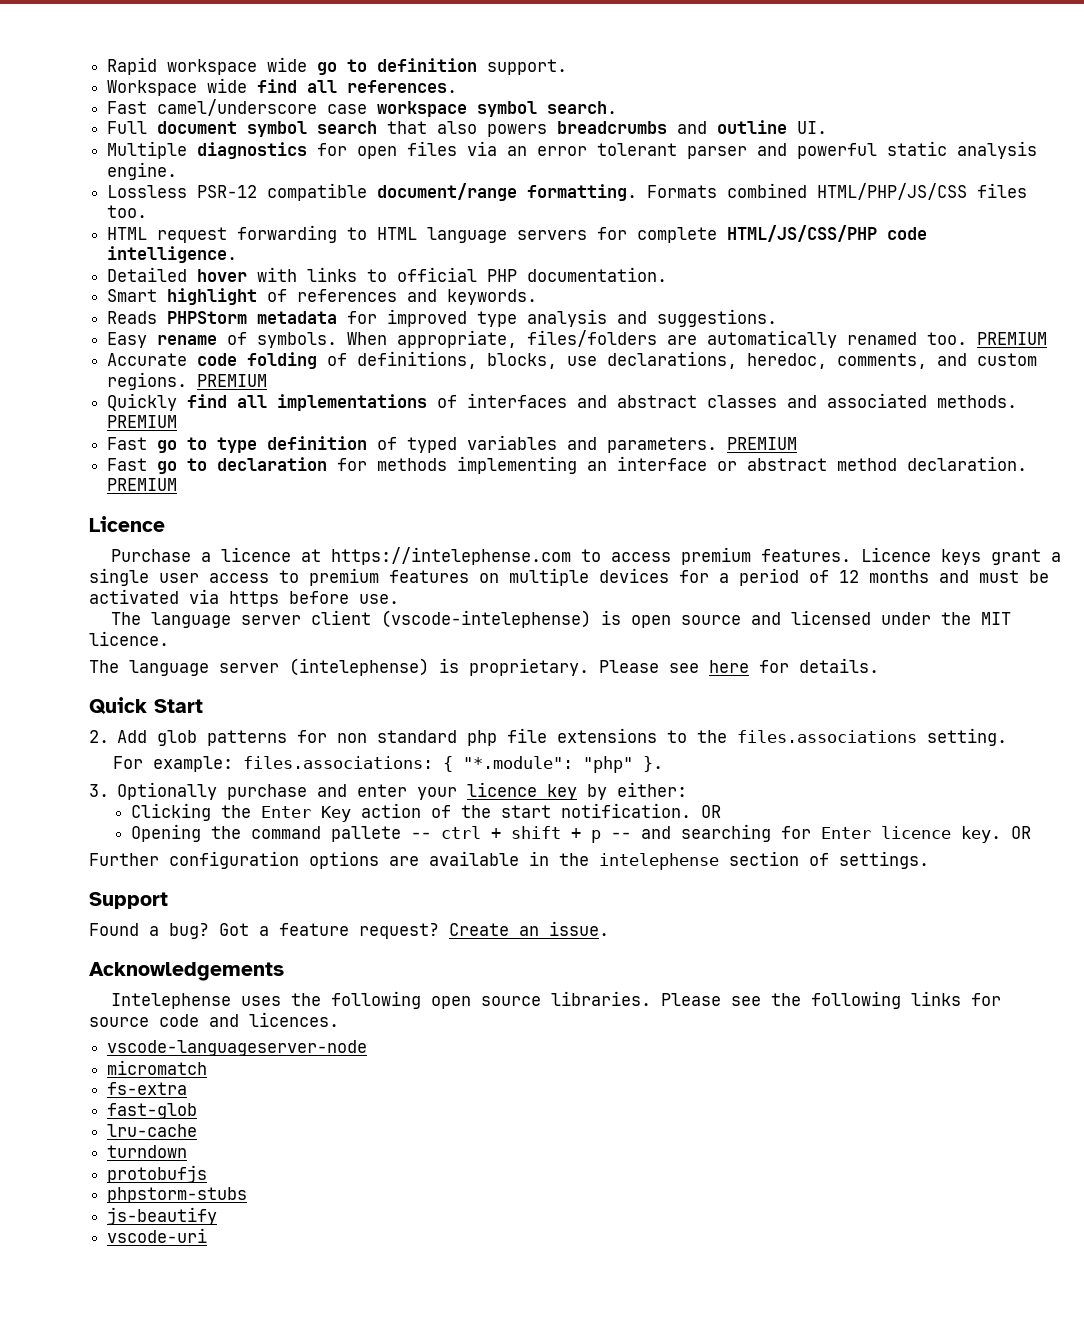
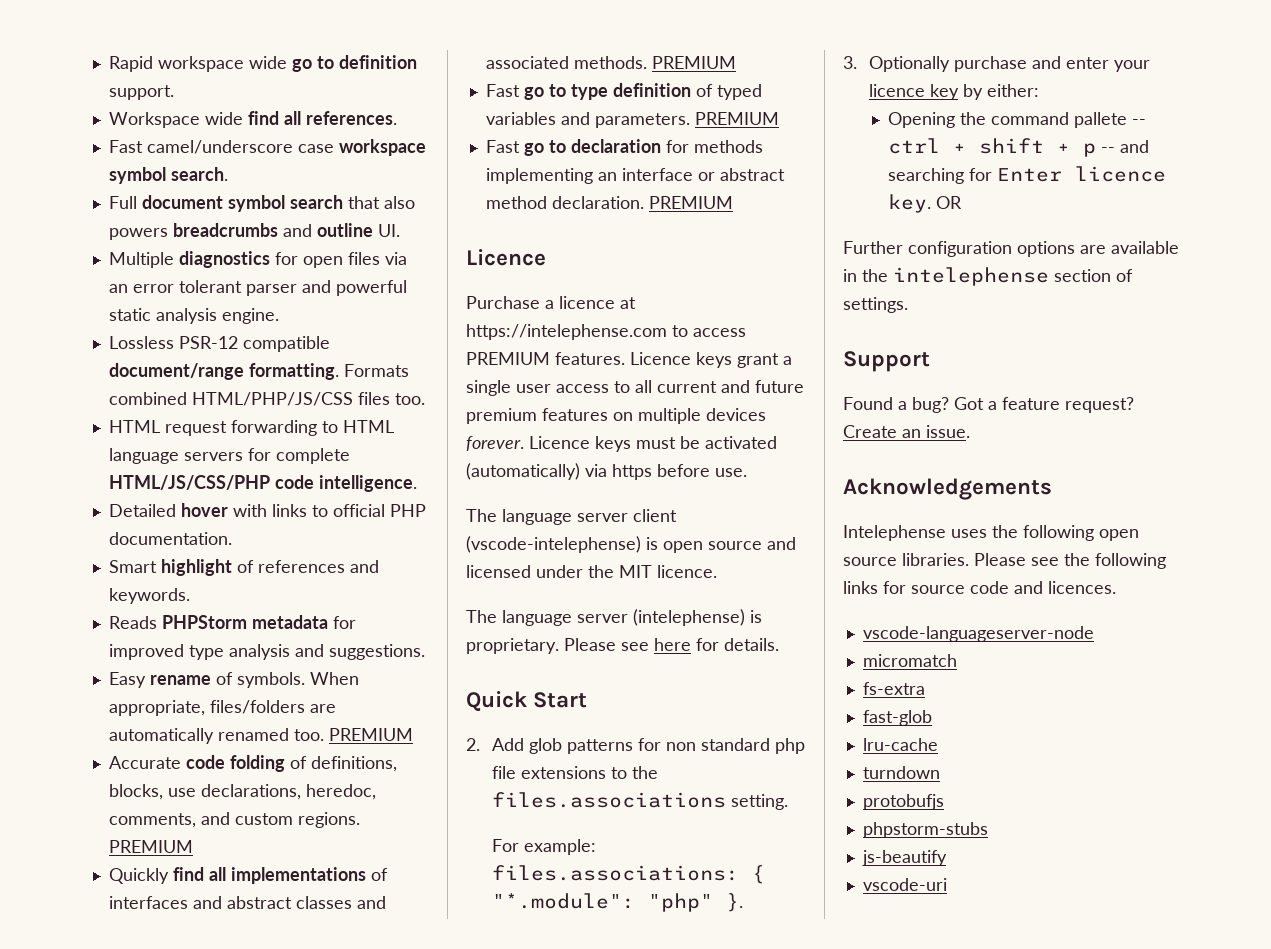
- Purchase a licence at https://intelephense.com to access premium features.
+ Purchase a licence at https://intelephense.com to access PREMIUM features.
- Licence keys grant a single user access to premium features on multiple devices for a period of 12 months and must be activated via https before use.
+ Licence keys grant a single user access to all current and future premium features on multiple devices forever. Licence keys must be activated (automatically) via https before use.
- Clicking the Enter Key action of the start notification. OR

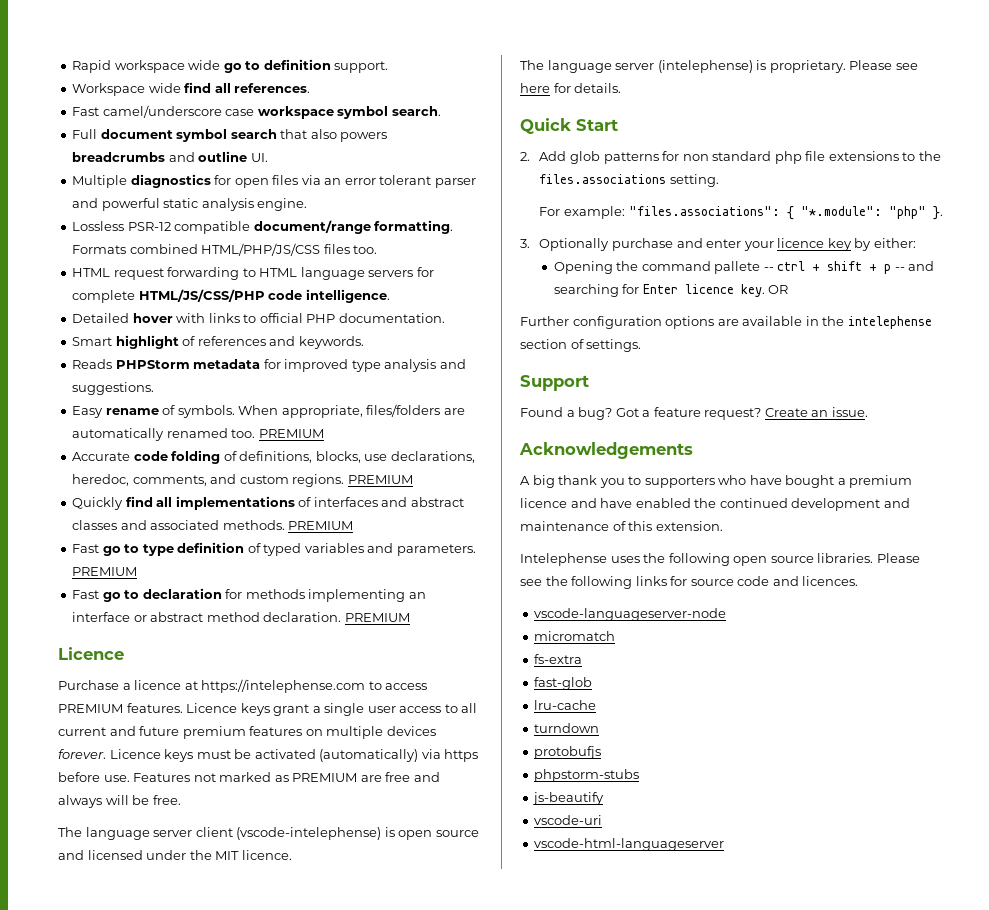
+ Features not marked as PREMIUM are free and always will be free.
- For example: files.associations: { "*.module": "php" }.
+ For example: "files.associations": { "*.module": "php" }.
+ A big thank you to supporters who have bought a premium licence and have enabled the continued development and maintenance of this extension.
+ vscode-html-languageserver

